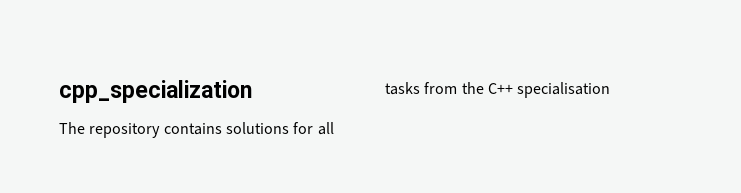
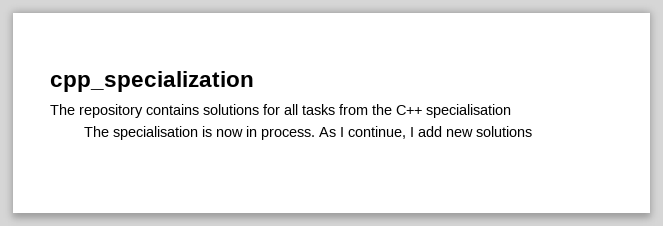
+ The specialisation is now in process. As I continue, I add new solutions

